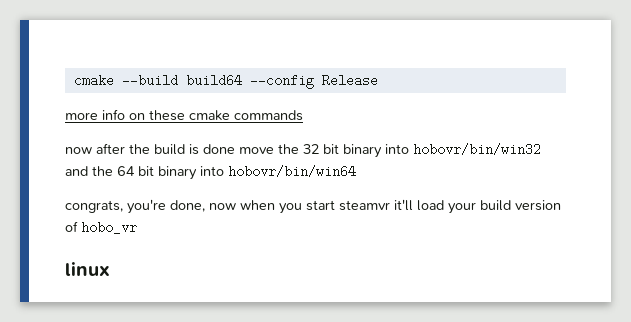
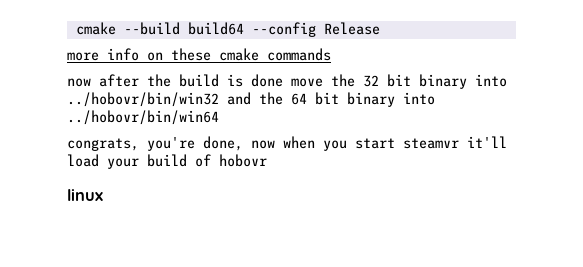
- now after the build is done move the 32 bit binary into hobovr/bin/win32 and the 64 bit binary into hobovr/bin/win64
+ now after the build is done move the 32 bit binary into ../hobovr/bin/win32 and the 64 bit binary into ../hobovr/bin/win64
- congrats, you're done, now when you start steamvr it'll load your build version of hobo_vr
+ congrats, you're done, now when you start steamvr it'll load your build of hobovr

